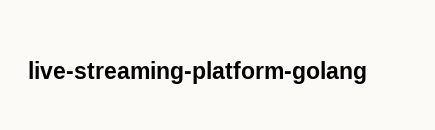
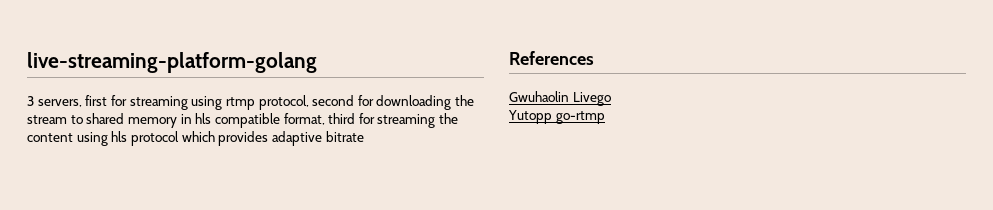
+ 3 servers, first for streaming using rtmp protocol, second for downloading the stream to shared memory in hls compatible format, third for streaming the content using hls protocol which provides adaptive bitrate
+ References
+ Gwuhaolin Livego
+ Yutopp go-rtmp

